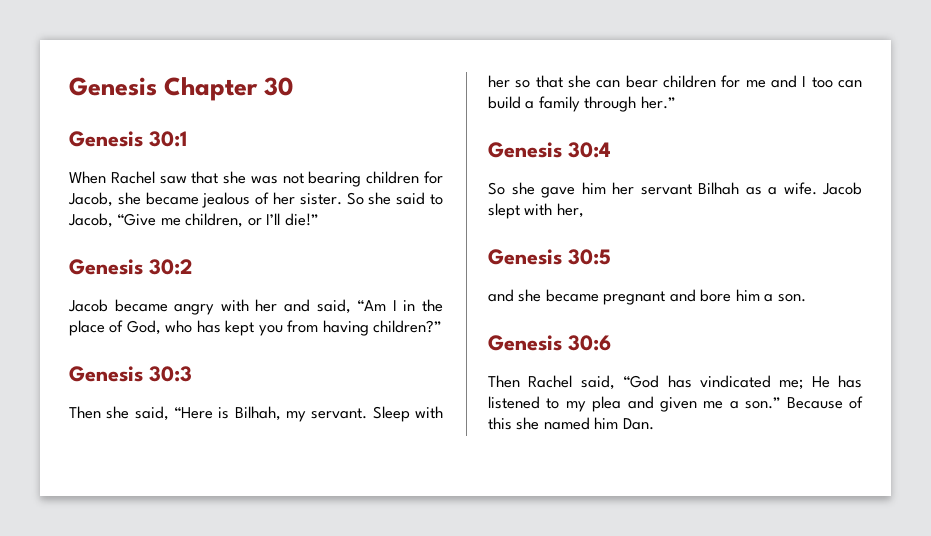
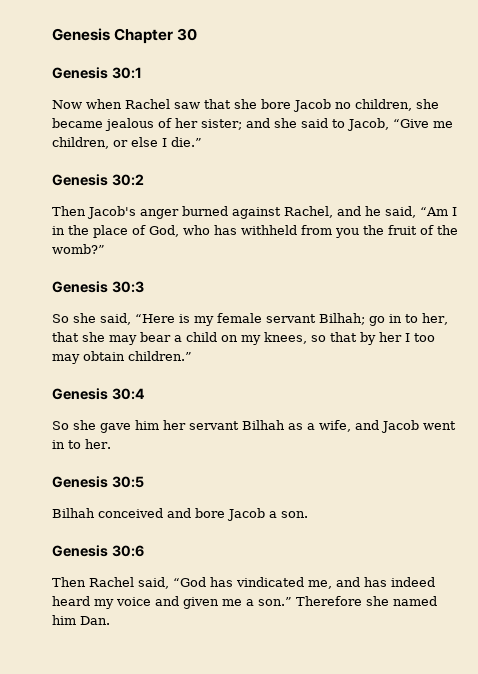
- When Rachel saw that she was not bearing children for Jacob, she became jealous of her sister. So she said to Jacob, “Give me children, or I’ll die!”
+ Now when Rachel saw that she bore Jacob no children, she became jealous of her sister; and she said to Jacob, “Give me children, or else I die.”
- Jacob became angry with her and said, “Am I in the place of God, who has kept you from having children?”
+ Then Jacob's anger burned against Rachel, and he said, “Am I in the place of God, who has withheld from you the fruit of the womb?”
- Then she said, “Here is Bilhah, my servant. Sleep with her so that she can bear children for me and I too can build a family through her.”
+ So she said, “Here is my female servant Bilhah; go in to her, that she may bear a child on my knees, so that by her I too may obtain children.”
- So she gave him her servant Bilhah as a wife. Jacob slept with her,
+ So she gave him her servant Bilhah as a wife, and Jacob went in to her.
  Genesis 30:5
- and she became pregnant and bore him a son.
+ Bilhah conceived and bore Jacob a son.
- Then Rachel said, “God has vindicated me; He has listened to my plea and given me a son.”
+ Then Rachel said, “God has vindicated me, and has indeed heard my voice and given me a son.”
- Because of this she named him Dan.
+ Therefore she named him Dan.

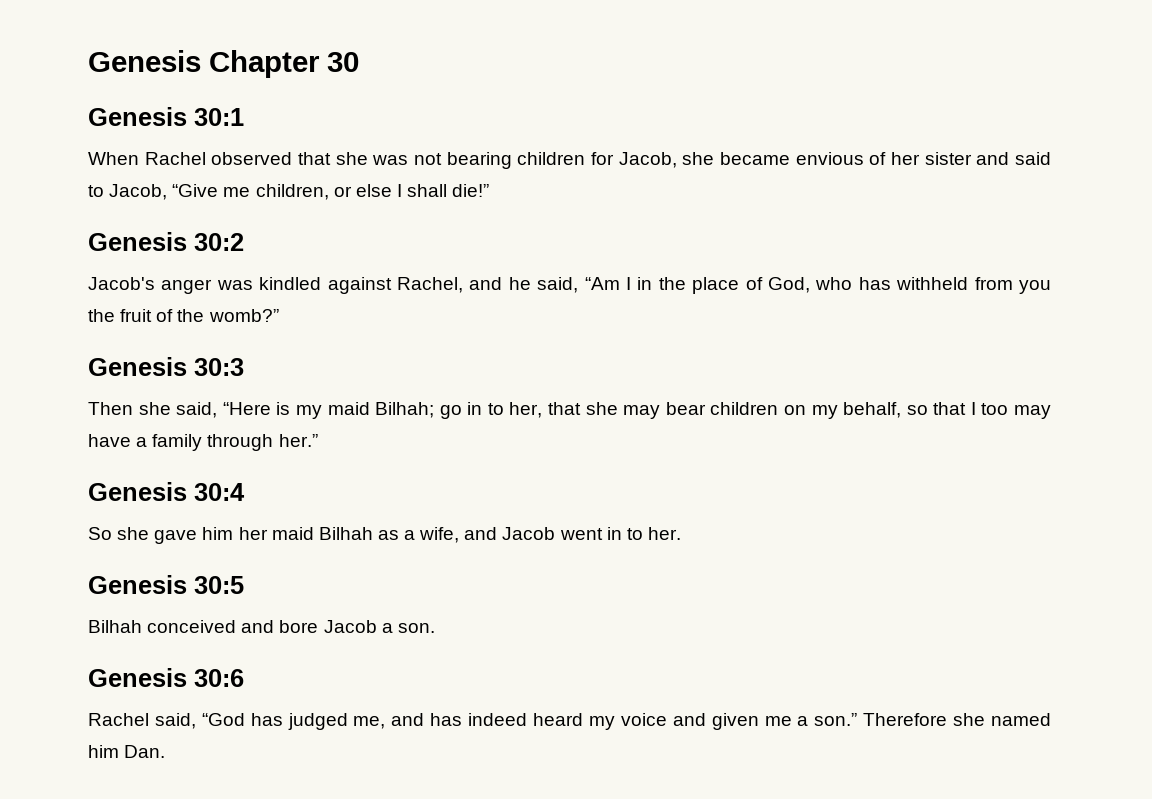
- Now when Rachel saw that she bore Jacob no children, she became jealous of her sister; and she said to Jacob, “Give me children, or else I die.”
+ When Rachel observed that she was not bearing children for Jacob, she became envious of her sister and said to Jacob, “Give me children, or else I shall die!”
- Then Jacob's anger burned against Rachel, and he said, “Am I in the place of God, who has withheld from you the fruit of the womb?”
+ Jacob's anger was kindled against Rachel, and he said, “Am I in the place of God, who has withheld from you the fruit of the womb?”
- So she said, “Here is my female servant Bilhah; go in to her, that she may bear a child on my knees, so that by her I too may obtain children.”
+ Then she said, “Here is my maid Bilhah; go in to her, that she may bear children on my behalf, so that I too may have a family through her.”
- So she gave him her servant Bilhah as a wife, and Jacob went in to her.
+ So she gave him her maid Bilhah as a wife, and Jacob went in to her.
- Then Rachel said, “God has vindicated me, and has indeed heard my voice and given me a son.”
+ Rachel said, “God has judged me, and has indeed heard my voice and given me a son.”

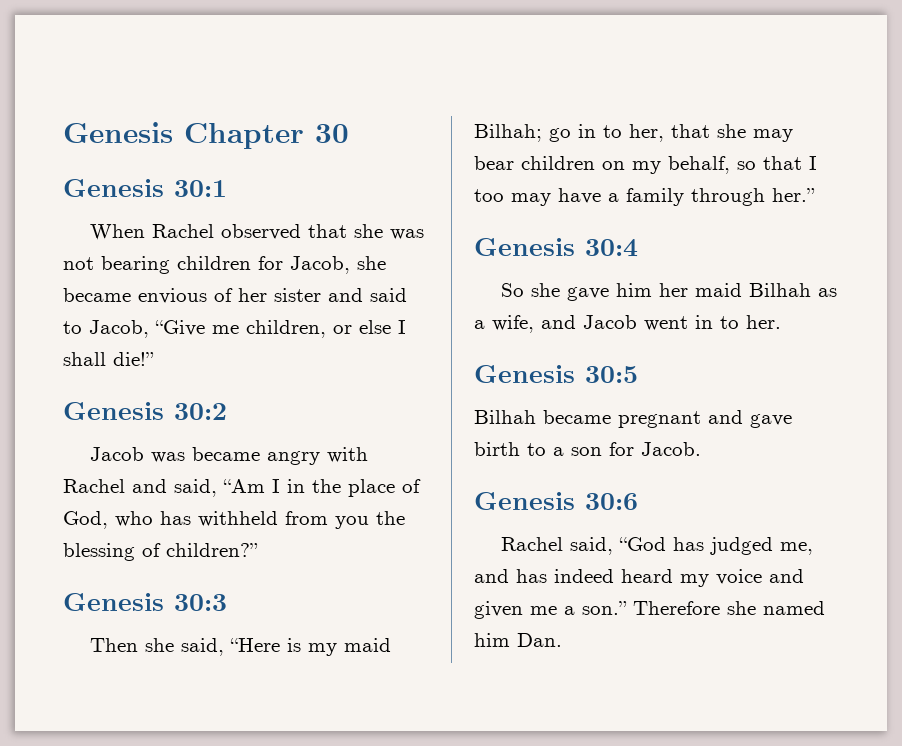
- Jacob's anger was kindled against Rachel, and he said, “Am I in the place of God, who has withheld from you the fruit of the womb?”
+ Jacob was became angry with Rachel and said, “Am I in the place of God, who has withheld from you the blessing of children?”
- Bilhah conceived and bore Jacob a son.
+ Bilhah became pregnant and gave birth to a son for Jacob.

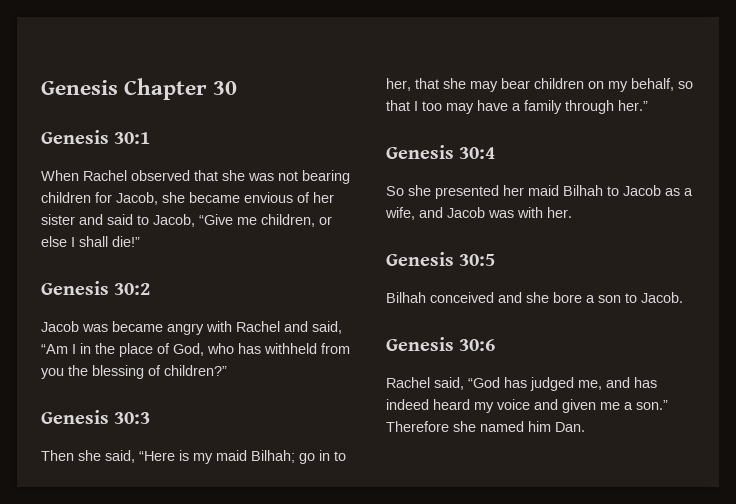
- So she gave him her maid Bilhah as a wife, and Jacob went in to her.
+ So she presented her maid Bilhah to Jacob as a wife, and Jacob was with her.
- Bilhah became pregnant and gave birth to a son for Jacob.
+ Bilhah conceived and she bore a son to Jacob.

